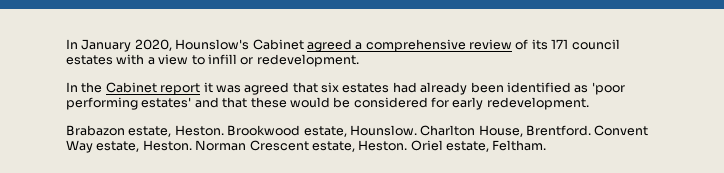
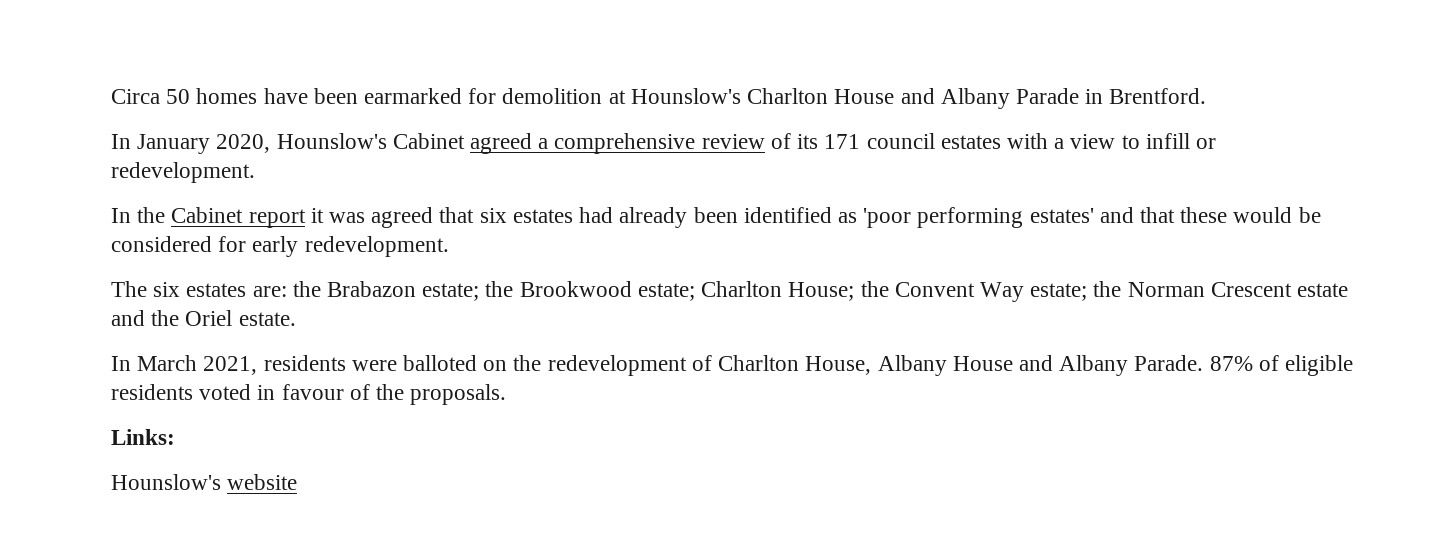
+ Circa 50 homes have been earmarked for demolition at Hounslow's Charlton House and Albany Parade in Brentford.
- Brabazon estate, Heston. Brookwood estate, Hounslow. Charlton House, Brentford. Convent Way estate, Heston. Norman Crescent estate, Heston. Oriel estate, Feltham.
+ The six estates are: the Brabazon estate; the Brookwood estate; Charlton House; the Convent Way estate; the Norman Crescent estate and the Oriel estate.
+ In March 2021, residents were balloted on the redevelopment of Charlton House, Albany House and Albany Parade. 87% of eligible residents voted in favour of the proposals.
+ Links:
+ Hounslow's website

